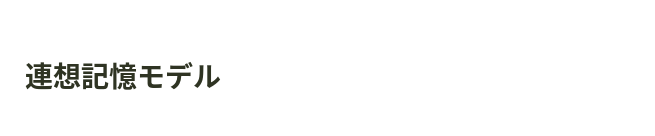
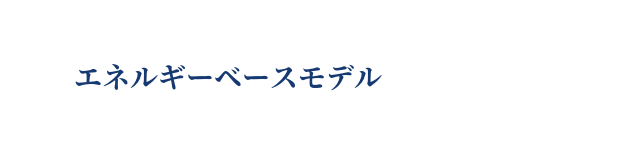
- 連想記憶モデル
+ エネルギーベースモデル

